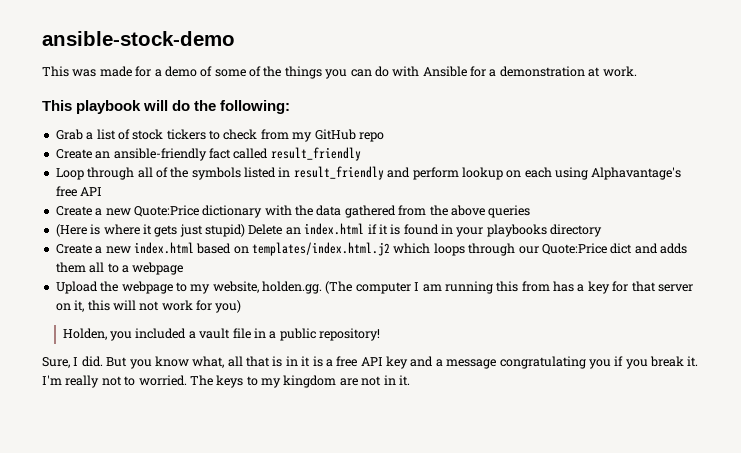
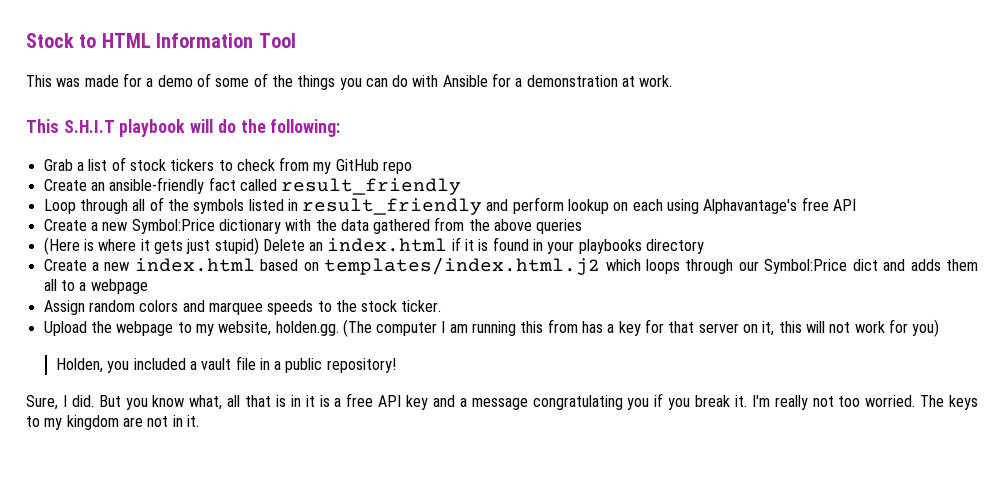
- ansible-stock-demo
+ Stock to HTML Information Tool
- This playbook will do the following:
+ This S.H.I.T playbook will do the following:
- Create a new Quote:Price dictionary with the data gathered from the above queries
+ Create a new Symbol:Price dictionary with the data gathered from the above queries
- Create a new index.html based on templates/index.html.j2 which loops through our Quote:Price dict and adds them all to a webpage
+ Create a new index.html based on templates/index.html.j2 which loops through our Symbol:Price dict and adds them all to a webpage
+ Assign random colors and marquee speeds to the stock ticker.
- I'm really not to worried.
+ I'm really not too worried.

